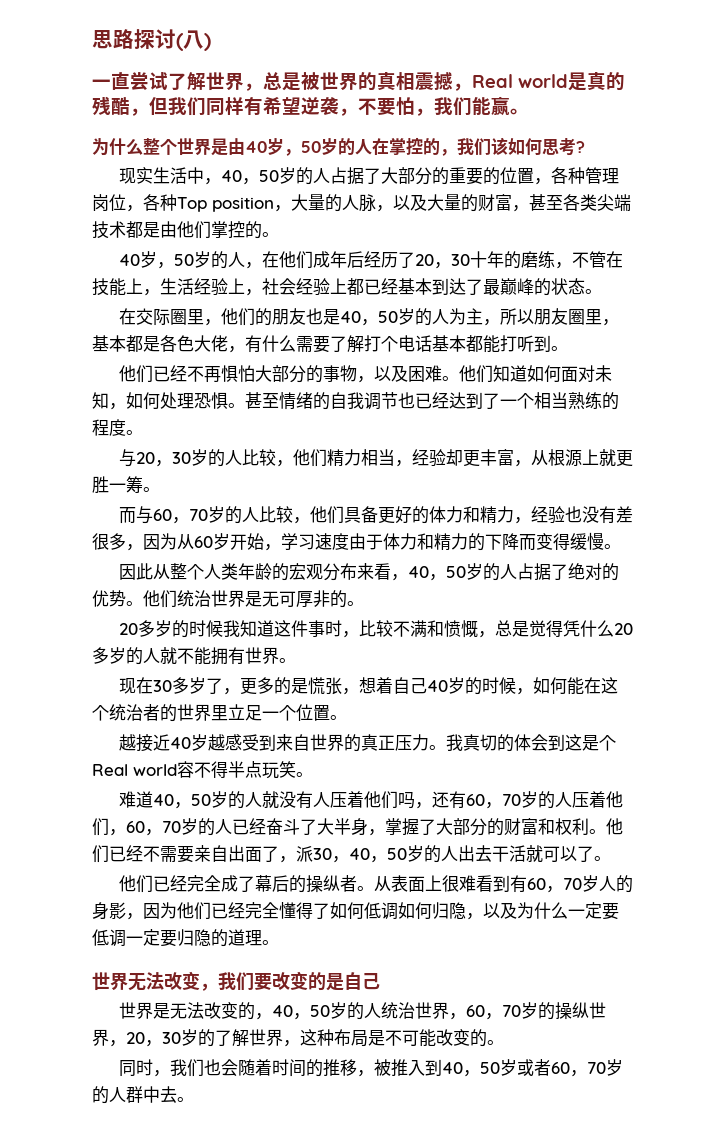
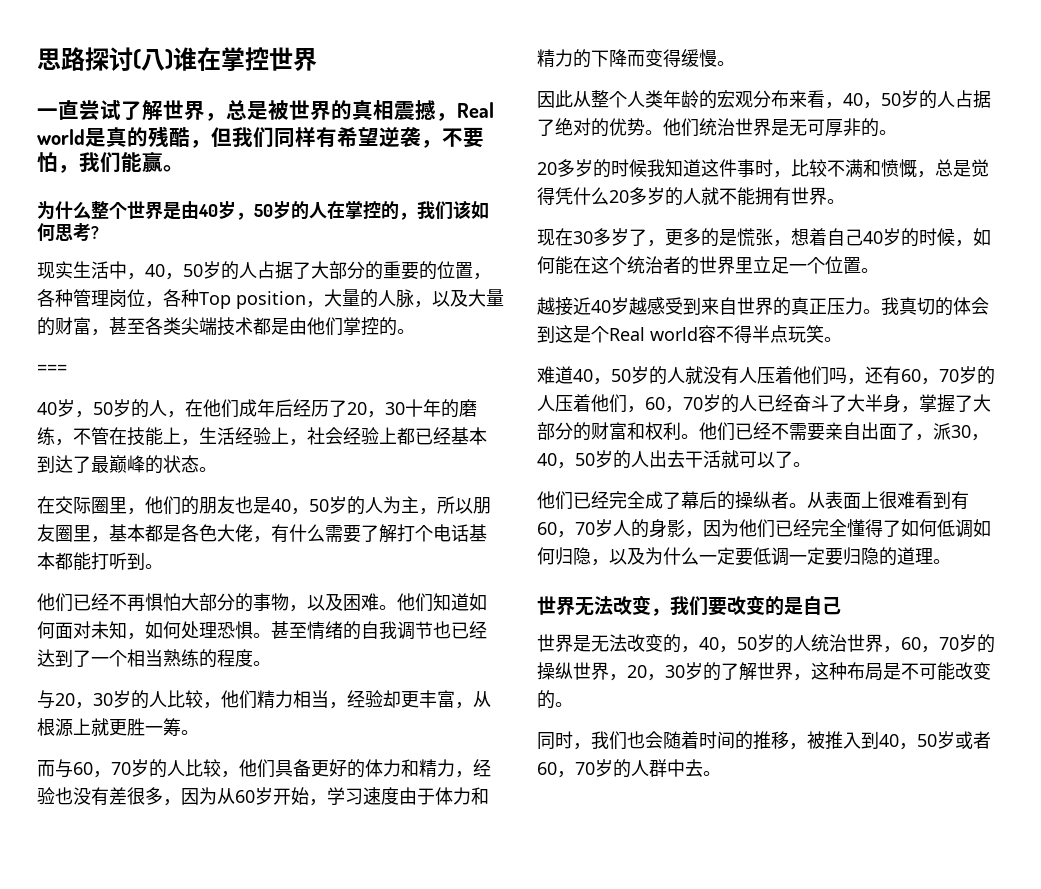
- 思路探讨(八)
+ 思路探讨(八)谁在掌控世界
+ ===

